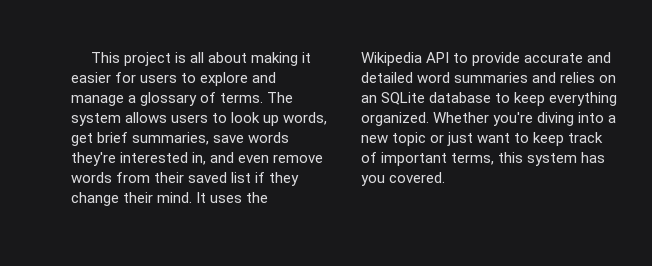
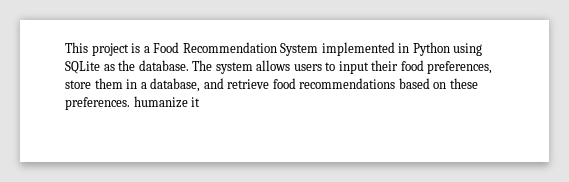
- This project is all about making it easier for users to explore and manage a glossary of terms.
+ This project is a Food Recommendation System implemented in Python using SQLite as the database.
- The system allows users to look up words, get brief summaries, save words they're interested in, and even remove words from their saved list if they change their mind. It uses the Wikipedia API to provide accurate and detailed word summaries and relies on an SQLite database to keep everything organized. Whether you're diving into a new topic or just want to keep track of important terms, this system has you covered.
+ The system allows users to input their food preferences, store them in a database, and retrieve food recommendations based on these preferences. humanize it

